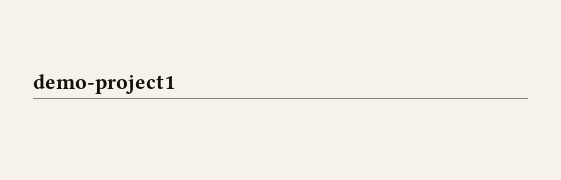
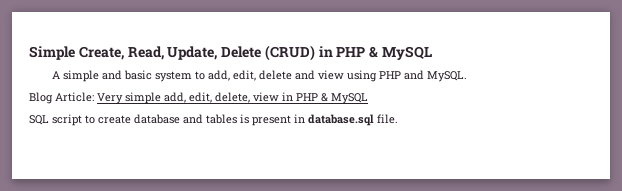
- demo-project1
+ Simple Create, Read, Update, Delete (CRUD) in PHP & MySQL
+ A simple and basic system to add, edit, delete and view using PHP and MySQL.
+ Blog Article: Very simple add, edit, delete, view in PHP & MySQL
+ SQL script to create database and tables is present in database.sql file.

